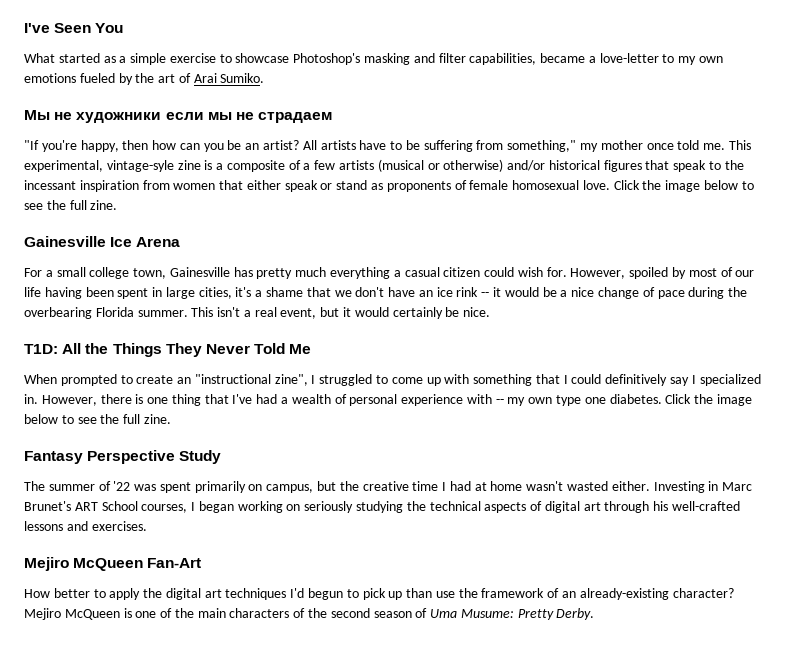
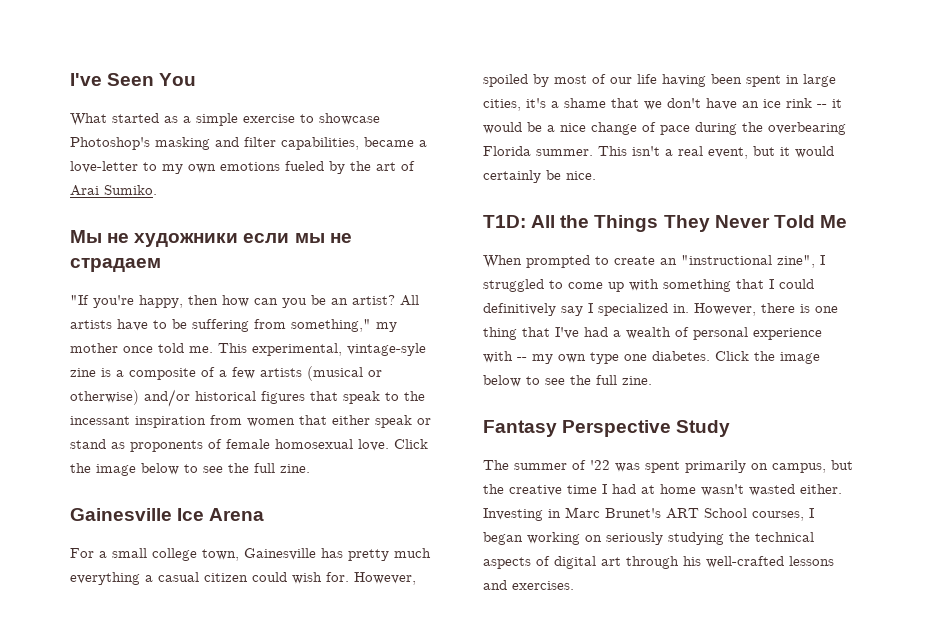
- Mejiro McQueen Fan-Art
- How better to apply the digital art techniques I'd begun to pick up than use the framework of an already-existing character? Mejiro McQueen is one of the main characters of the second season of Uma Musume: Pretty Derby.

